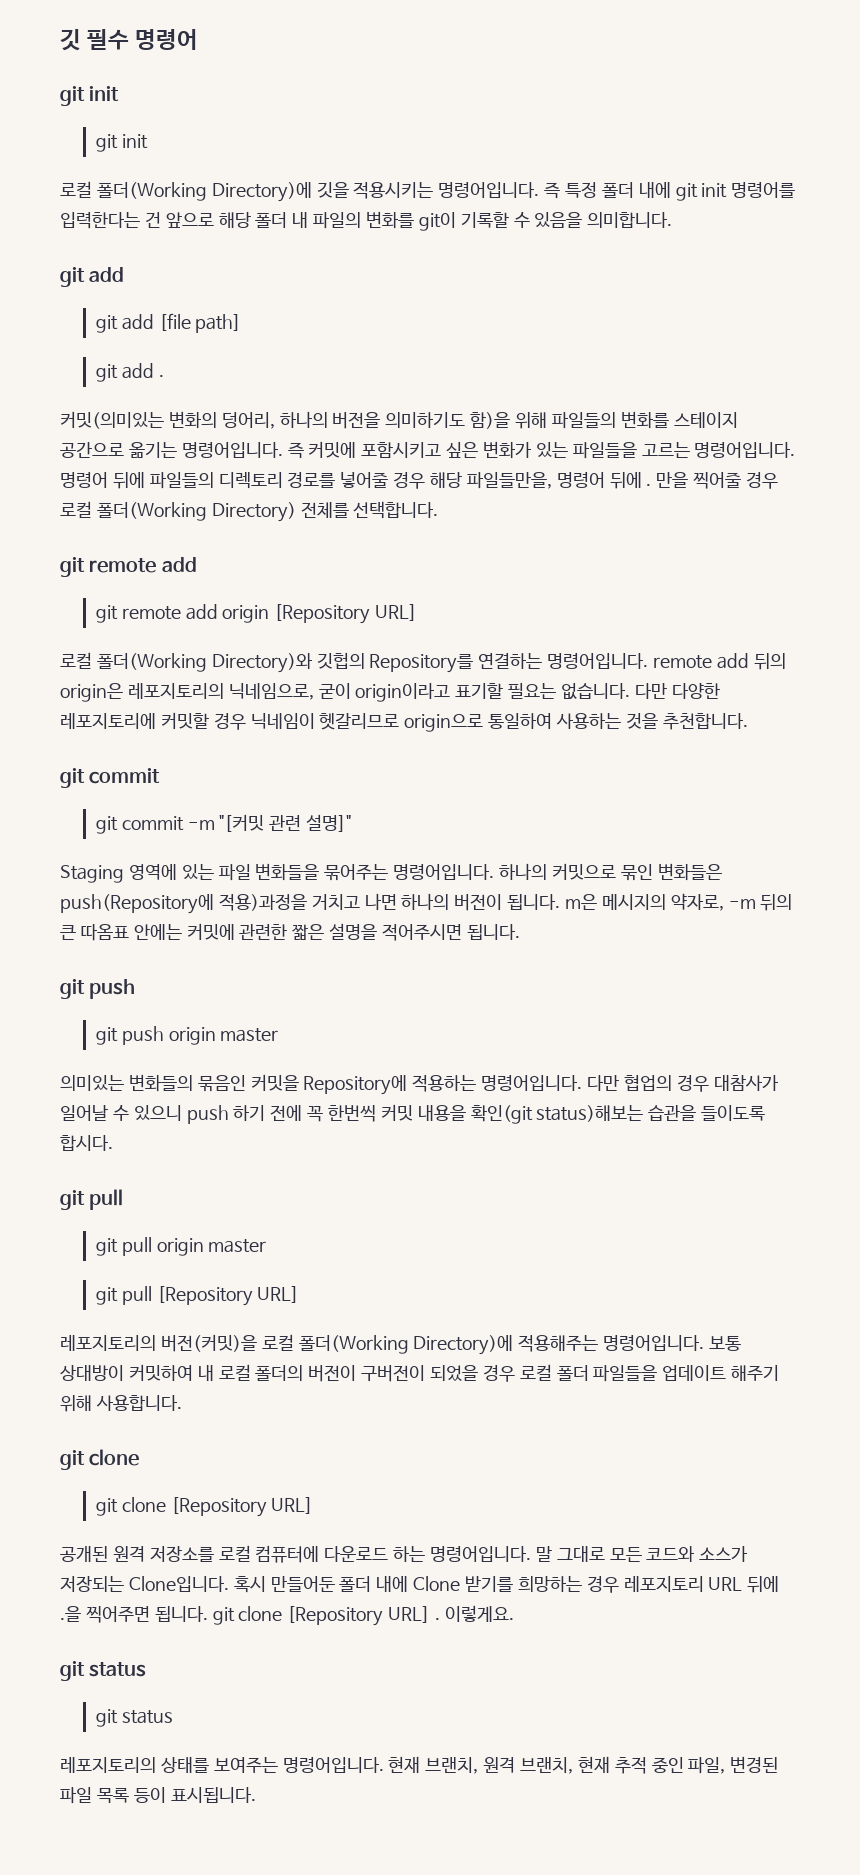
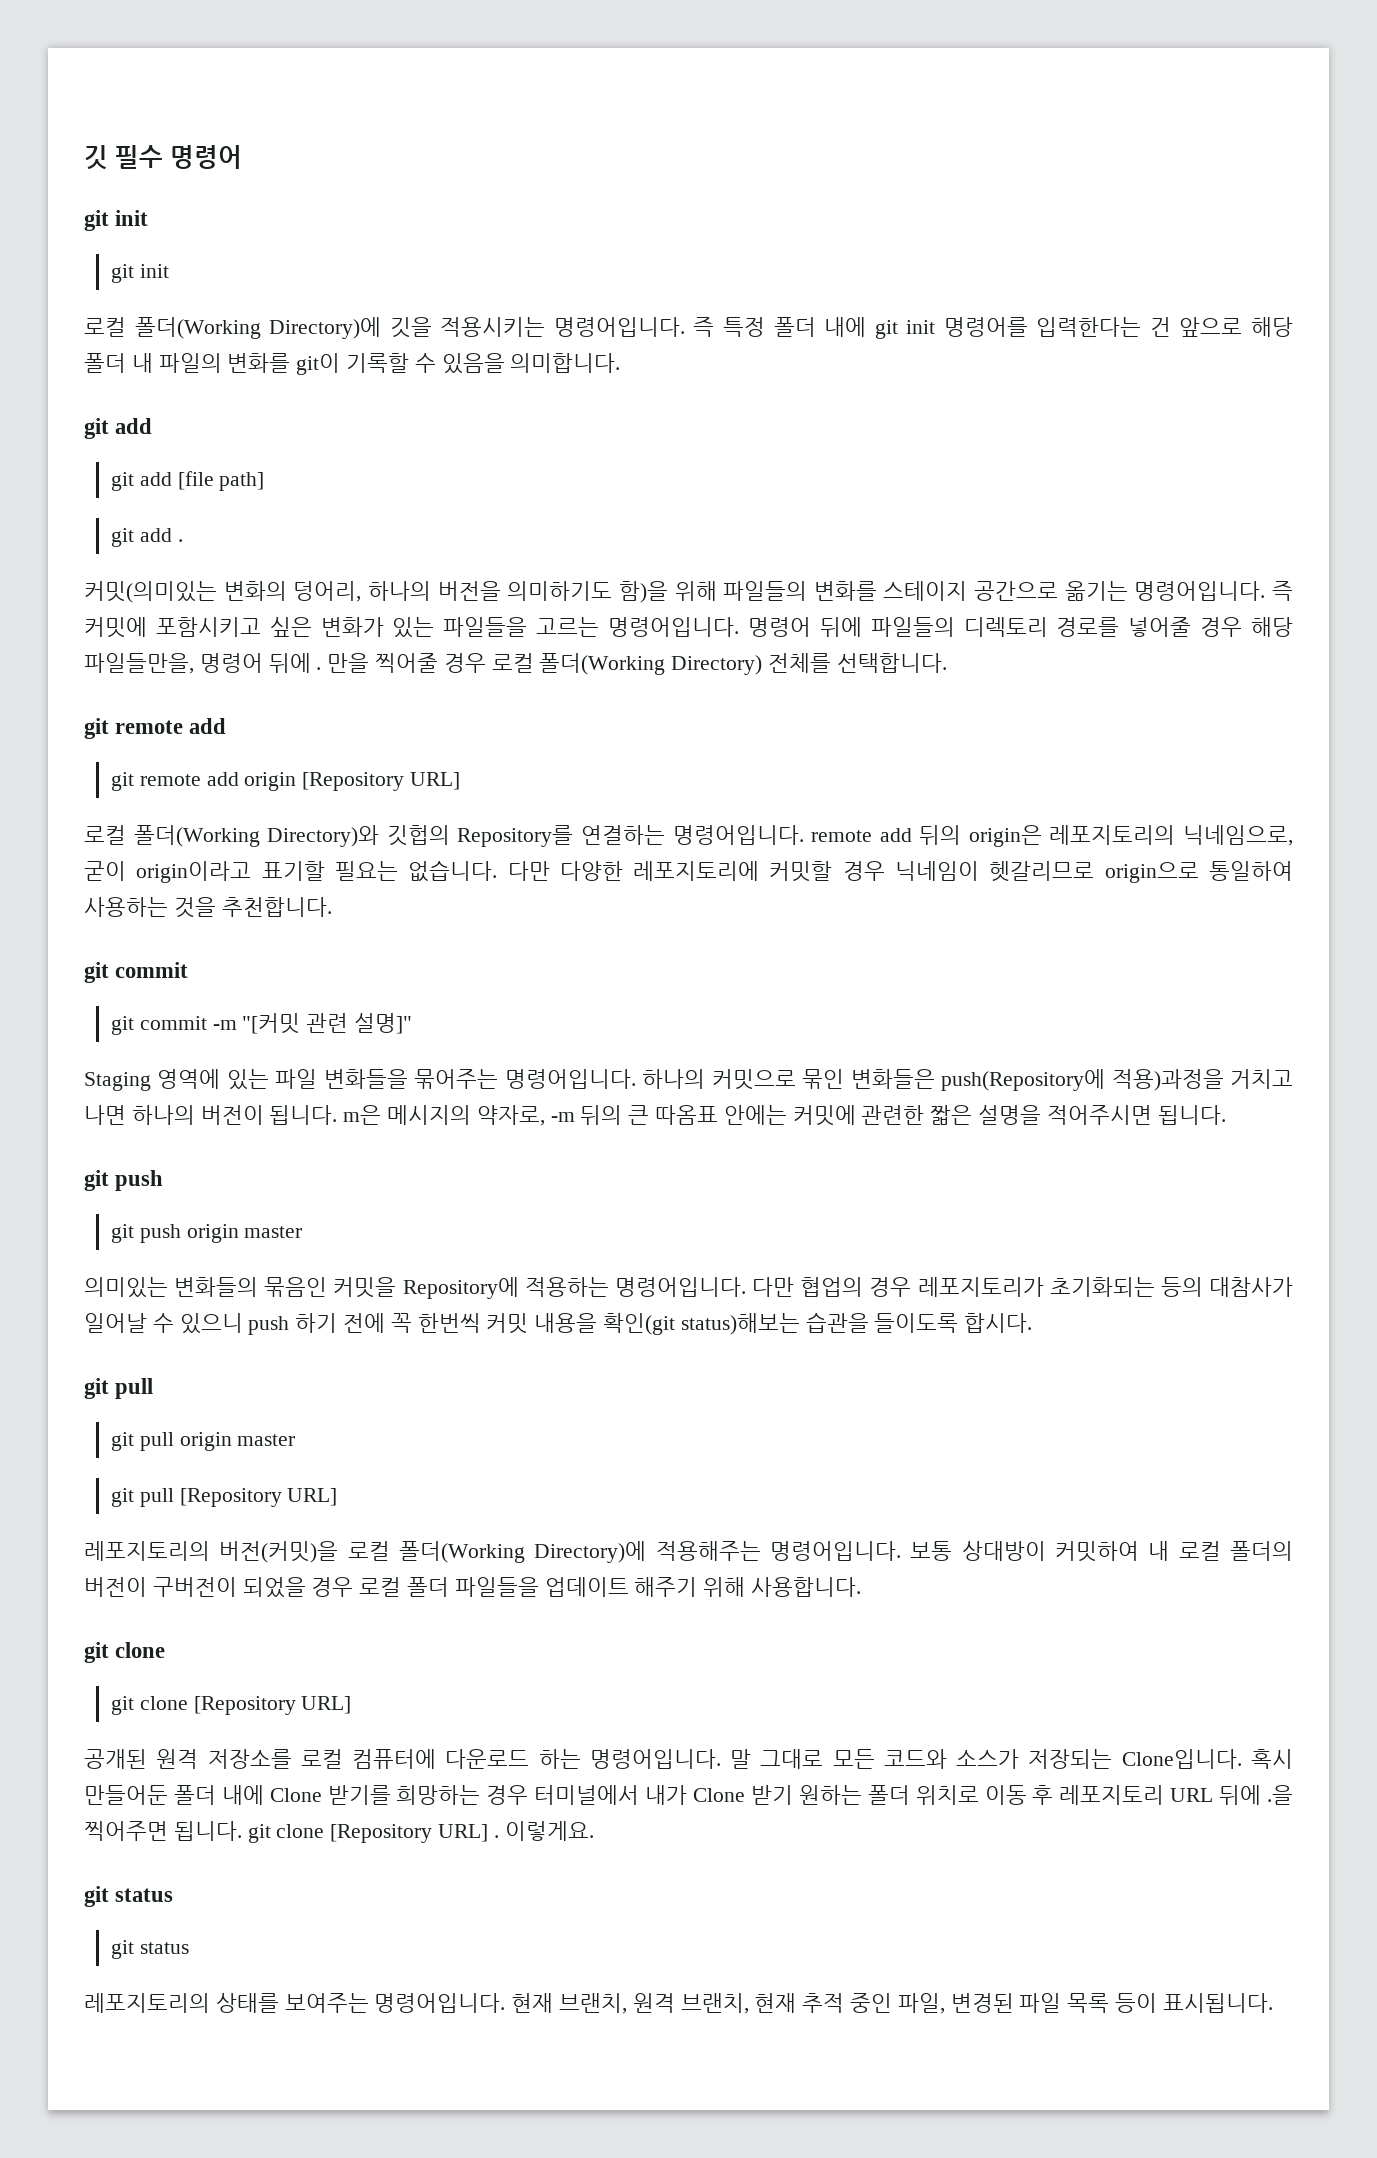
- 다만 협업의 경우 대참사가 일어날 수 있으니 push 하기 전에 꼭 한번씩 커밋 내용을 확인(git status)해보는 습관을 들이도록 합시다.
+ 다만 협업의 경우 레포지토리가 초기화되는 등의 대참사가 일어날 수 있으니 push 하기 전에 꼭 한번씩 커밋 내용을 확인(git status)해보는 습관을 들이도록 합시다.
- 혹시 만들어둔 폴더 내에 Clone 받기를 희망하는 경우 레포지토리 URL 뒤에 .을 찍어주면 됩니다. git clone [Repository URL] .
+ 혹시 만들어둔 폴더 내에 Clone 받기를 희망하는 경우 터미널에서 내가 Clone 받기 원하는 폴더 위치로 이동 후 레포지토리 URL 뒤에 .을 찍어주면 됩니다. git clone [Repository URL] .

